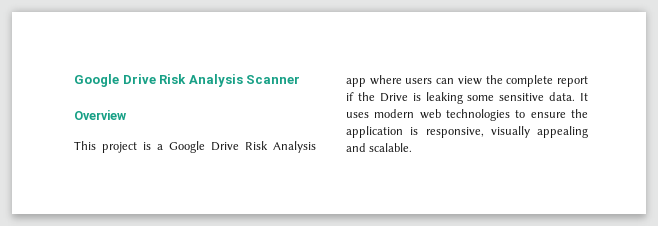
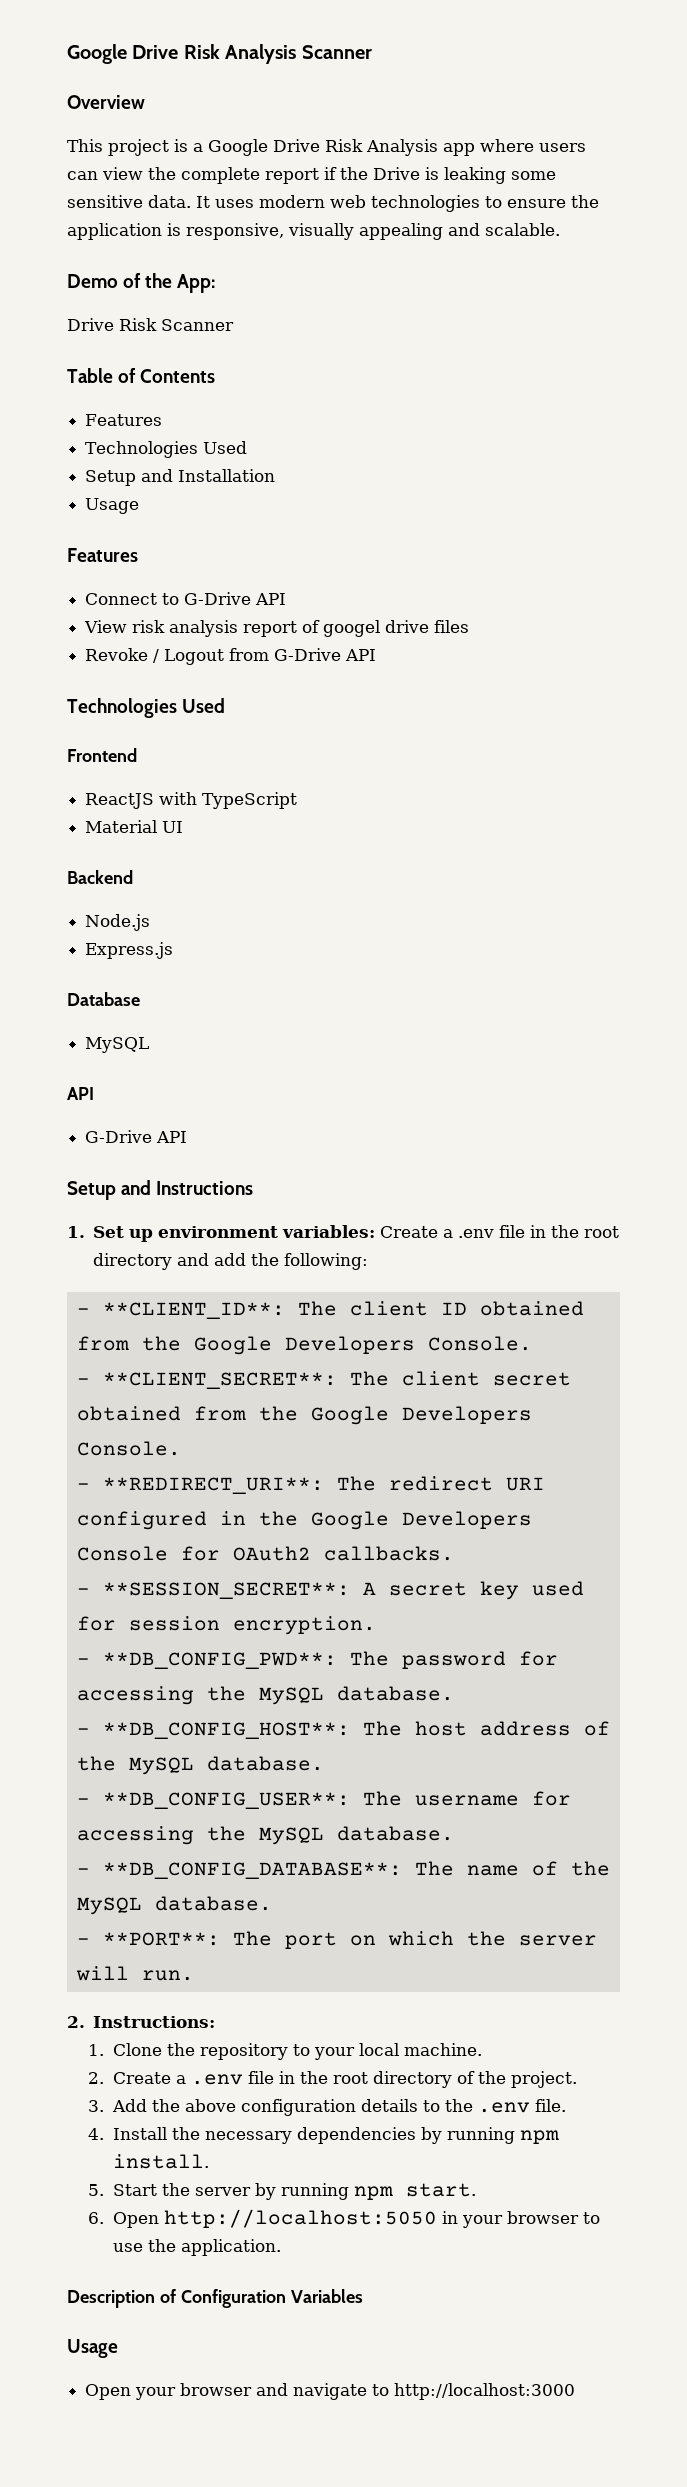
+ Demo of the App:
+ Drive Risk Scanner
+ Table of Contents
+ Features
+ Technologies Used
+ Setup and Installation
+ Usage
+ Features
+ Connect to G-Drive API
+ View risk analysis report of googel drive files
+ Revoke / Logout from G-Drive API
+ Technologies Used
+ Frontend
+ ReactJS with TypeScript
+ Material UI
+ Backend
+ Node.js
+ Express.js
+ Database
+ MySQL
+ API
+ G-Drive API
+ Setup and Instructions
+ 1. Set up environment variables: Create a .env file in the root directory and add the following:
+ - **CLIENT_ID**: The client ID obtained from the Google Developers Console.
+ - **CLIENT_SECRET**: The client secret obtained from the Google Developers Console.
+ - **REDIRECT_URI**: The redirect URI configured in the Google Developers Console for OAuth2 callbacks.
+ - **SESSION_SECRET**: A secret key used for session encryption.
+ - **DB_CONFIG_PWD**: The password for accessing the MySQL database.
+ - **DB_CONFIG_HOST**: The host address of the MySQL database.
+ - **DB_CONFIG_USER**: The username for accessing the MySQL database.
+ - **DB_CONFIG_DATABASE**: The name of the MySQL database.
+ - **PORT**: The port on which the server will run.
+ 2. Instructions:
+ 1. Clone the repository to your local machine.
+ 2. Create a .env file in the root directory of the project.
+ 3. Add the above configuration details to the .env file.
+ 4. Install the necessary dependencies by running npm install.
+ 5. Start the server by running npm start.
+ 6. Open http://localhost:5050 in your browser to use the application.
+ Description of Configuration Variables
+ Usage
+ Open your browser and navigate to http://localhost:3000

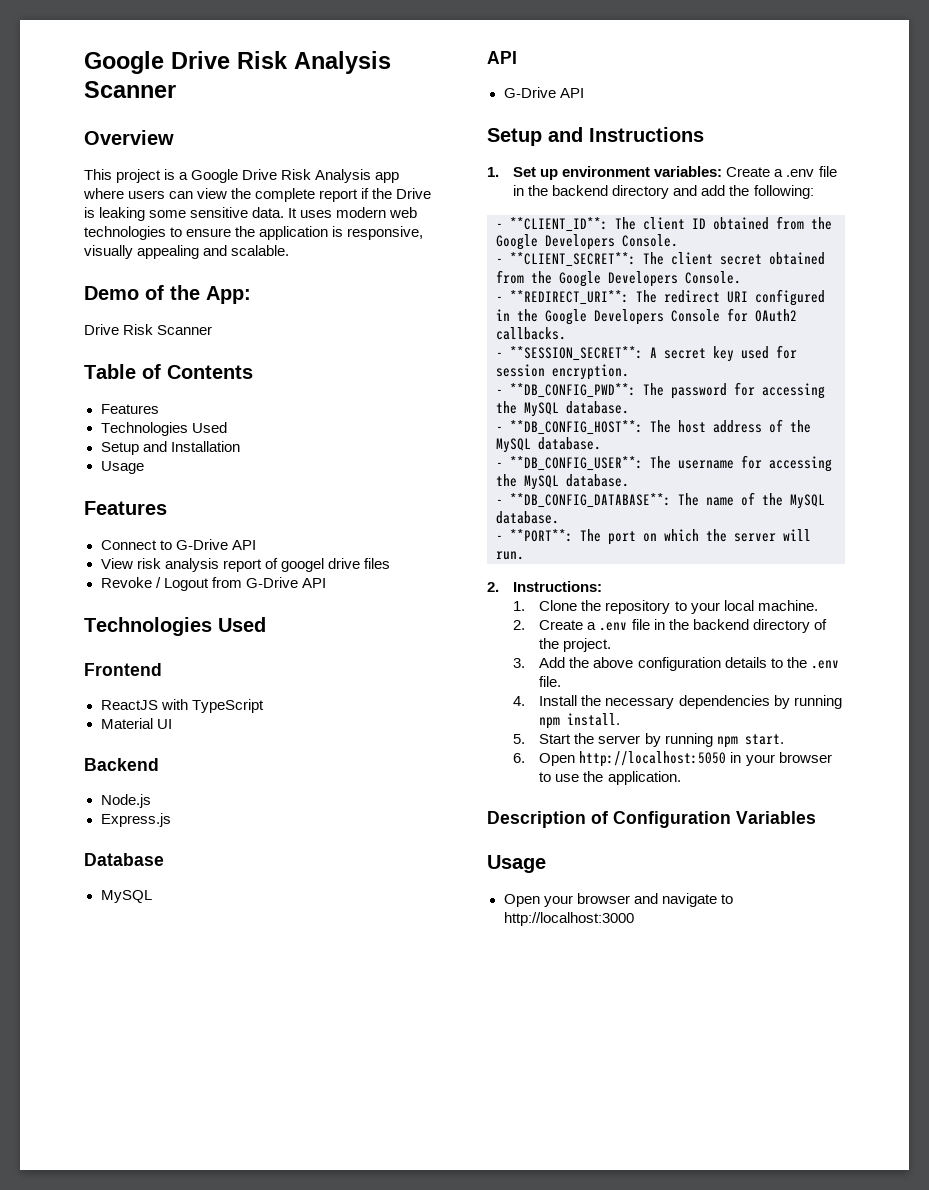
- 1. Set up environment variables: Create a .env file in the root directory and add the following:
+ 1. Set up environment variables: Create a .env file in the backend directory and add the following:
- 2. Create a .env file in the root directory of the project.
+ 2. Create a .env file in the backend directory of the project.

